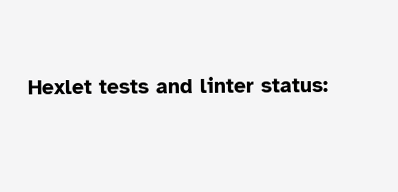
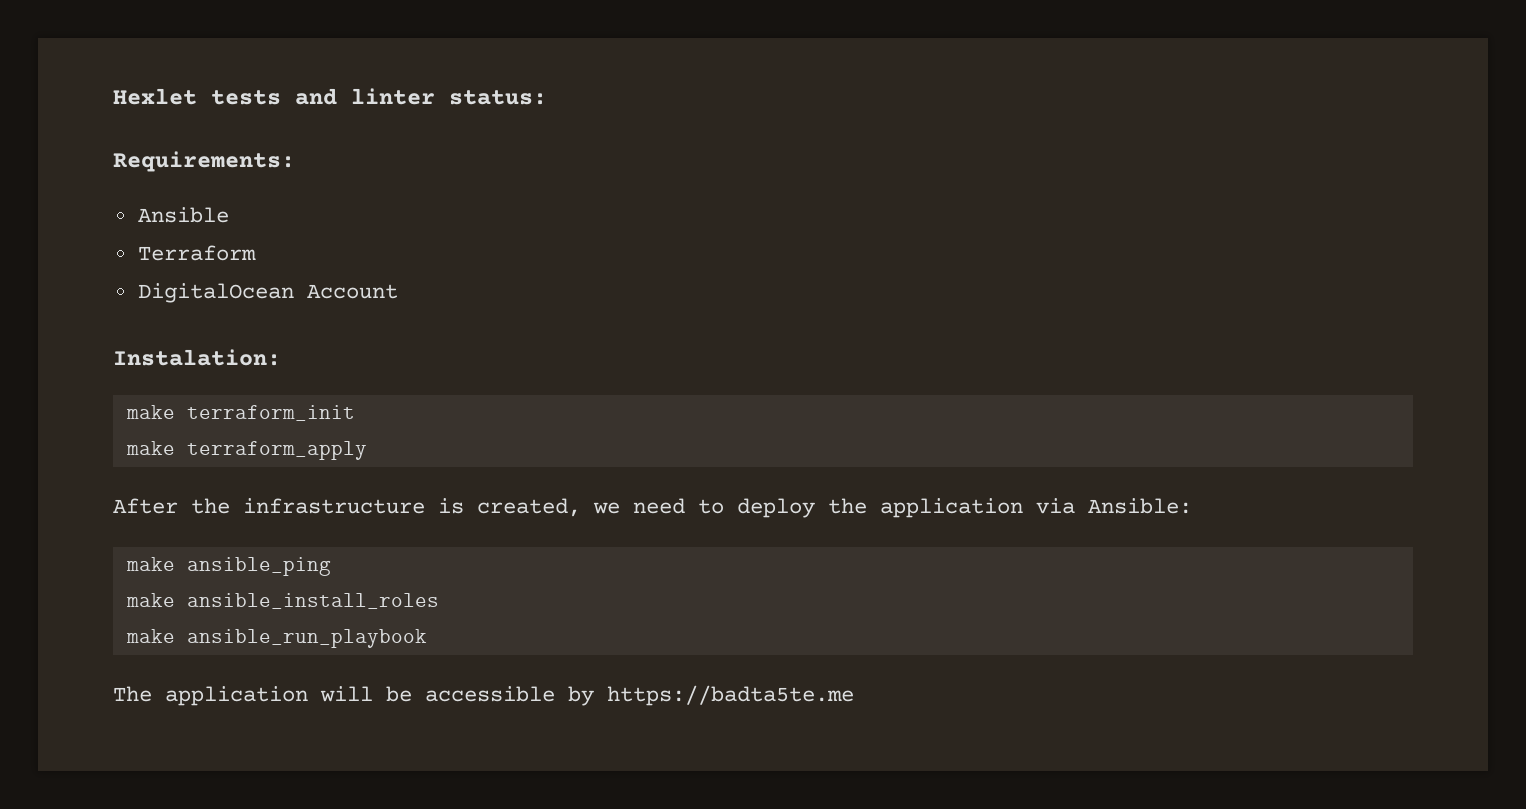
+ Requirements:
+ Ansible
+ Terraform
+ DigitalOcean Account
+ Instalation:
+ make terraform_init
+ make terraform_apply
+ After the infrastructure is created, we need to deploy the application via Ansible:
+ make ansible_ping
+ make ansible_install_roles
+ make ansible_run_playbook
+ The application will be accessible by https://badta5te.me

